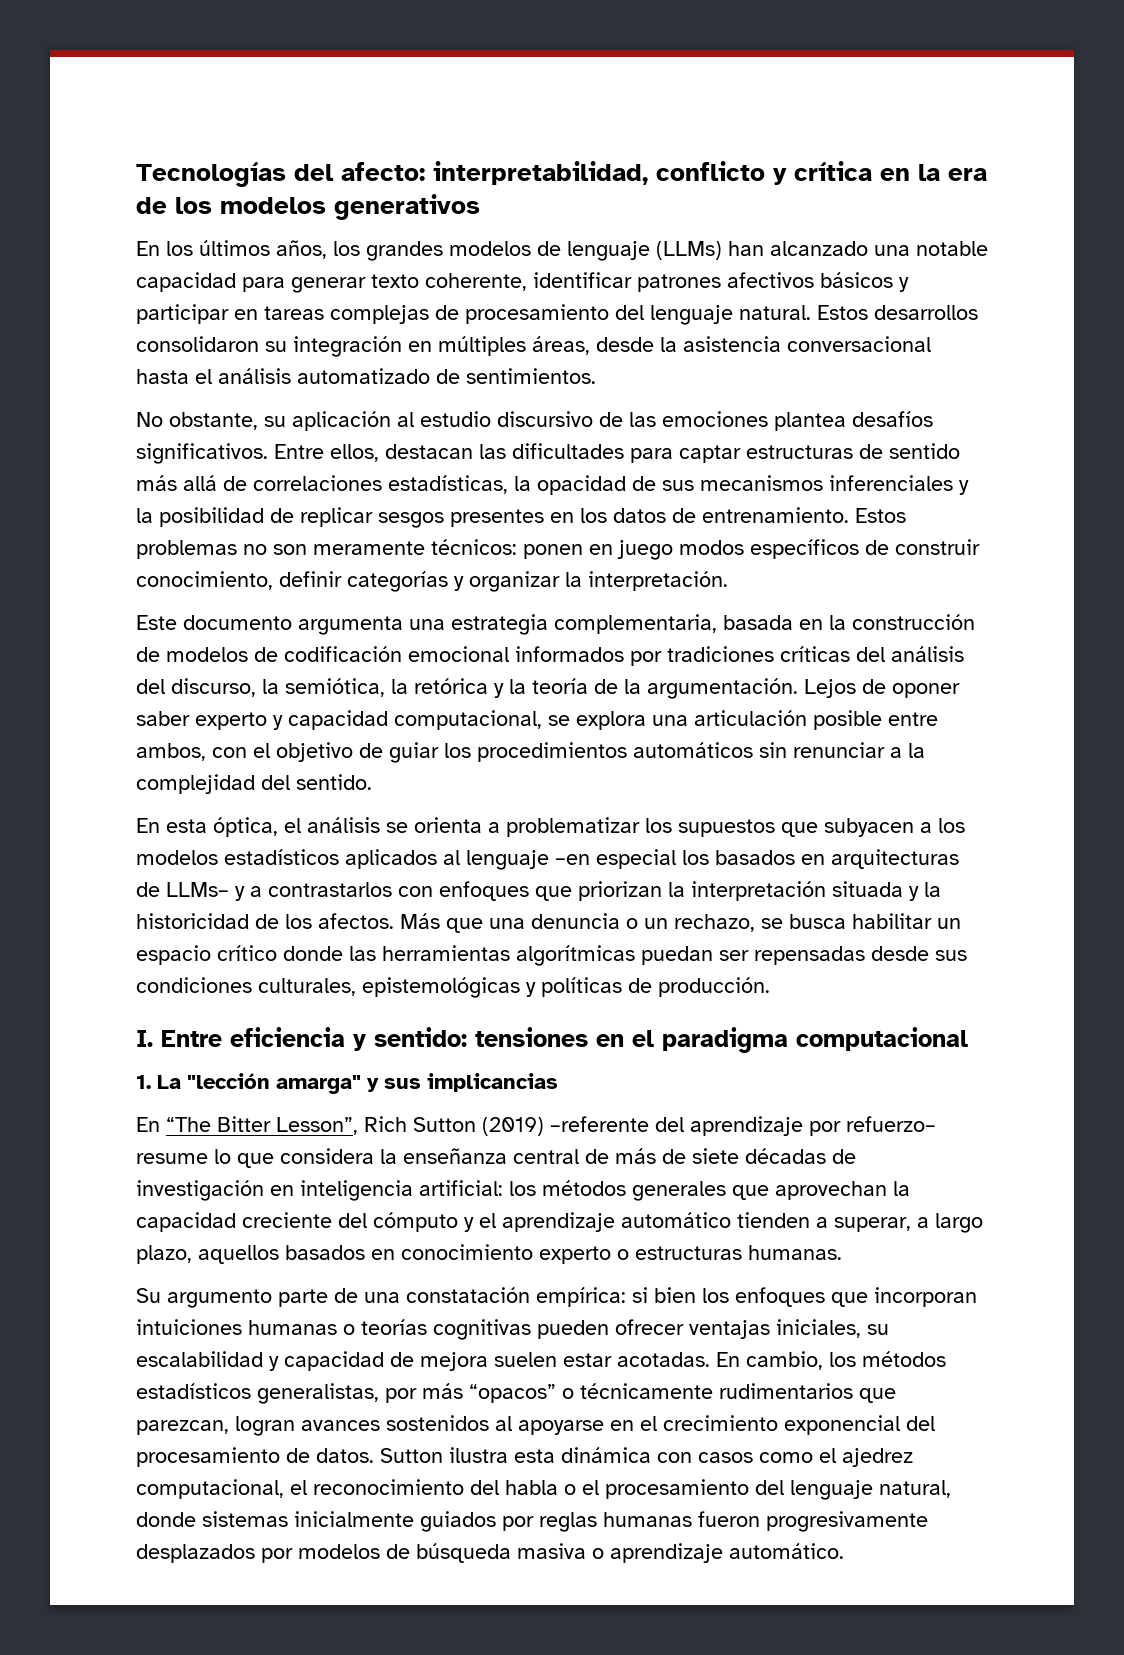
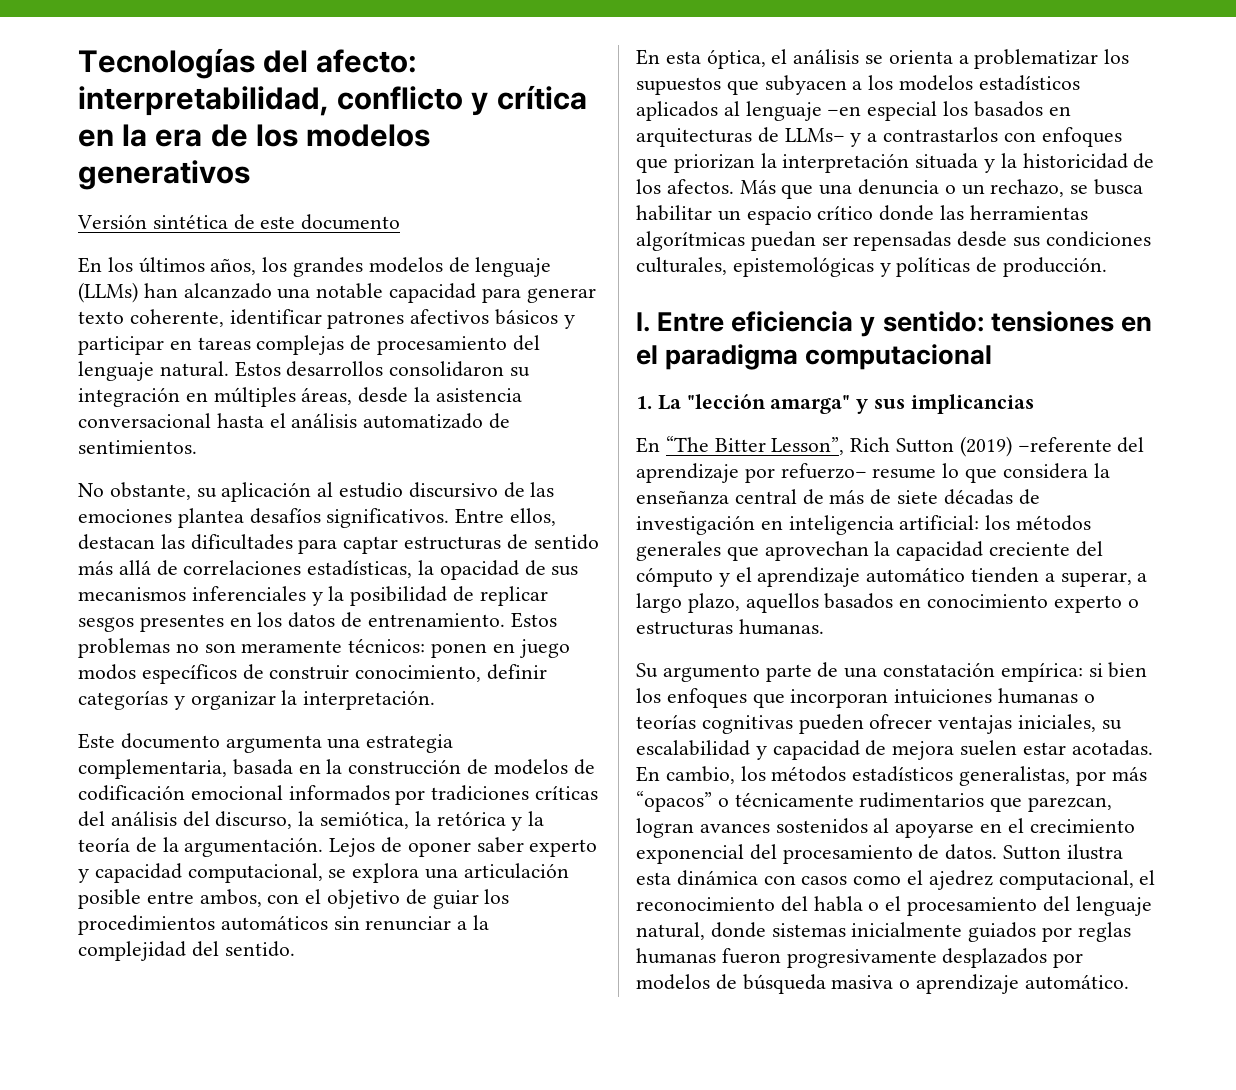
+ Versión sintética de este documento

